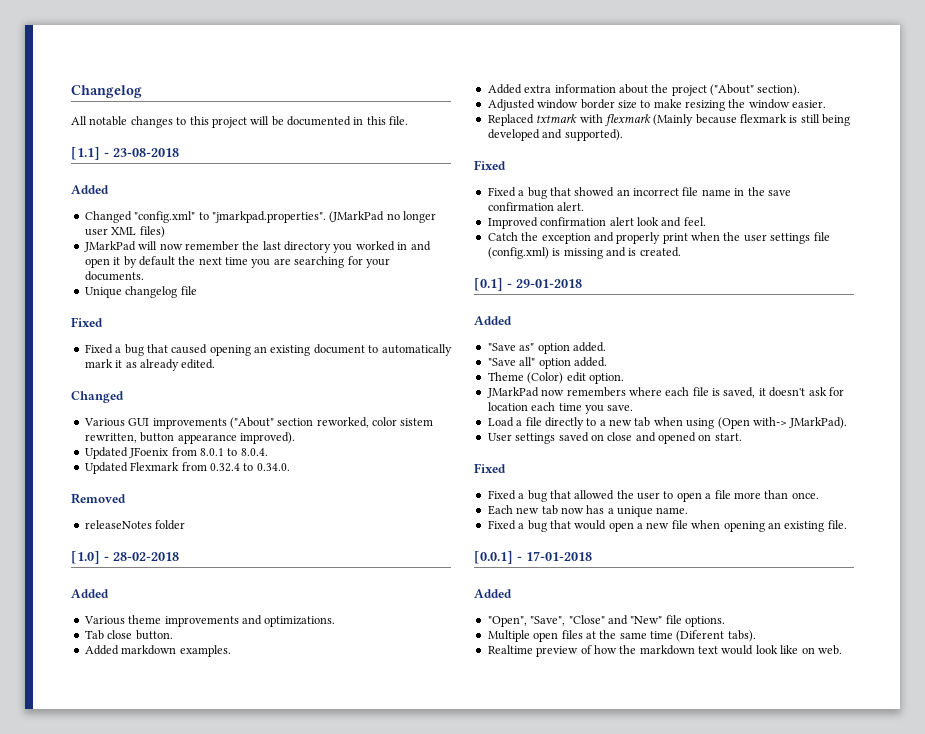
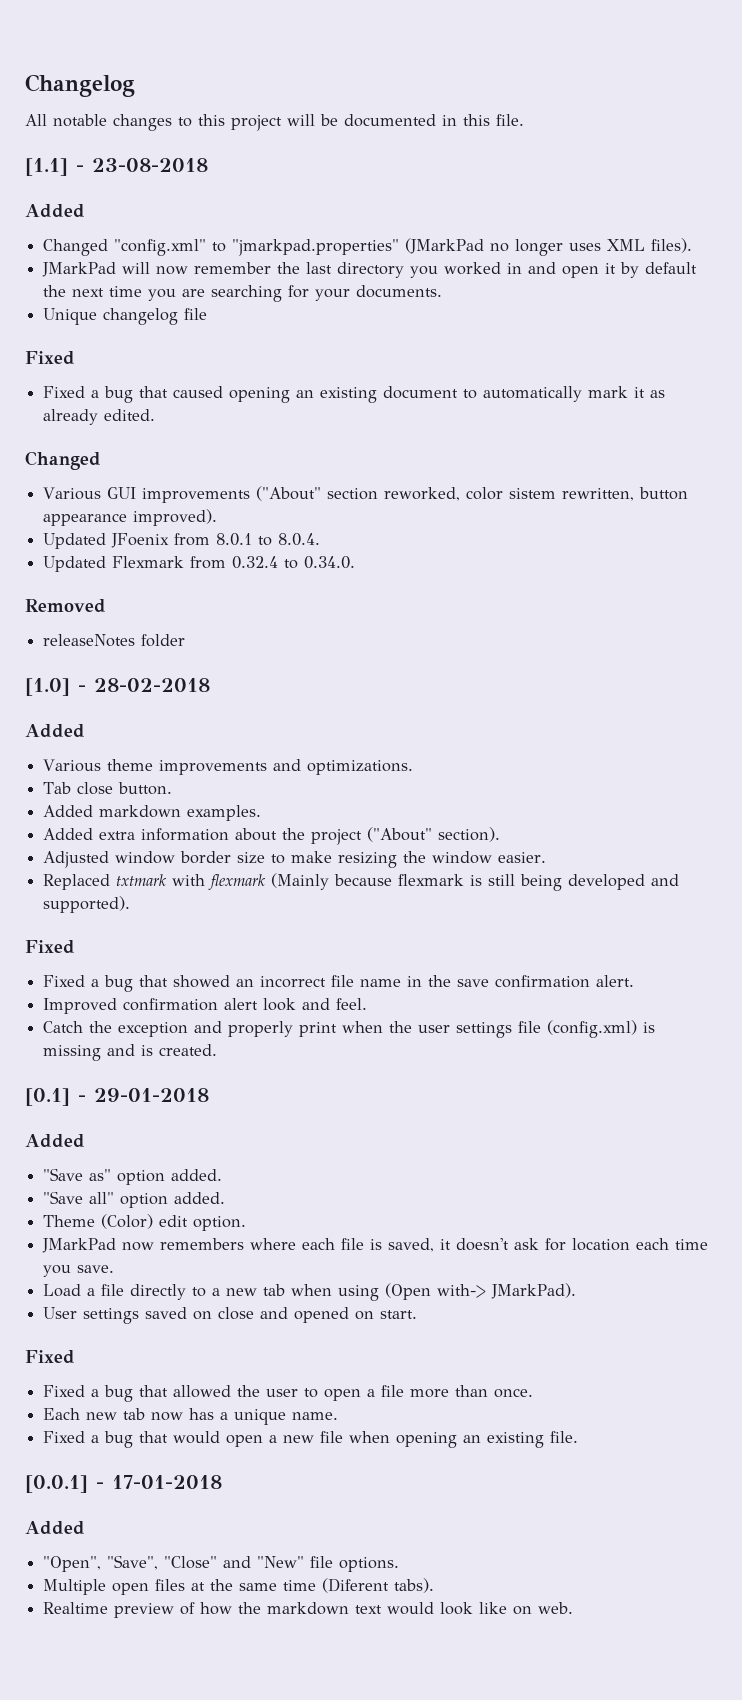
- Changed "config.xml" to "jmarkpad.properties". (JMarkPad no longer user XML files)
+ Changed "config.xml" to "jmarkpad.properties" (JMarkPad no longer uses XML files).

